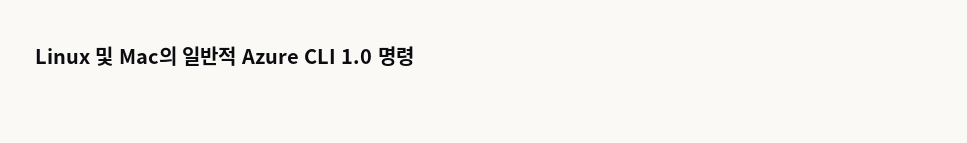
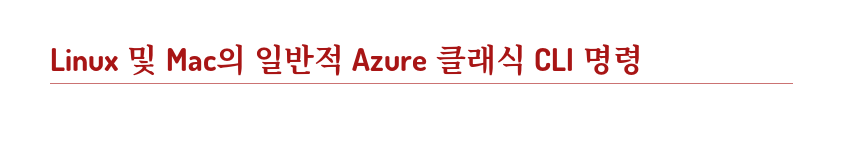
- Linux 및 Mac의 일반적 Azure CLI 1.0 명령
+ Linux 및 Mac의 일반적 Azure 클래식 CLI 명령

